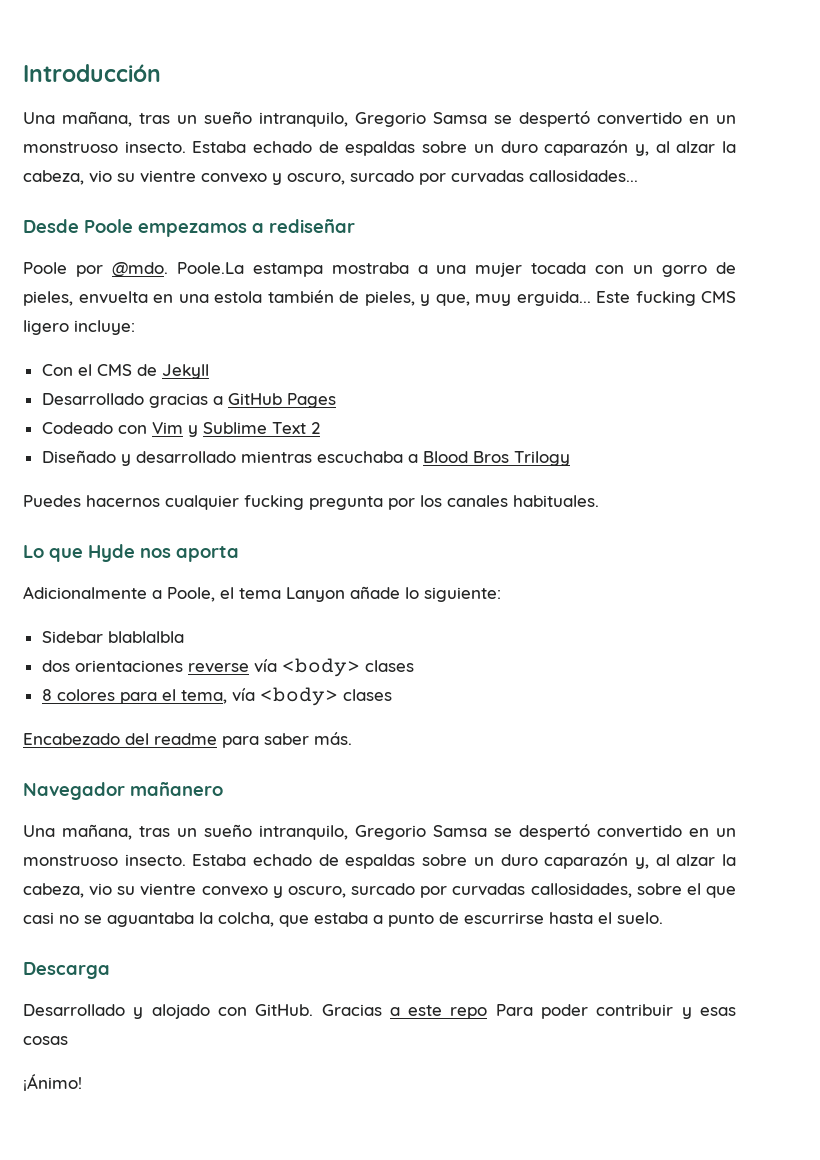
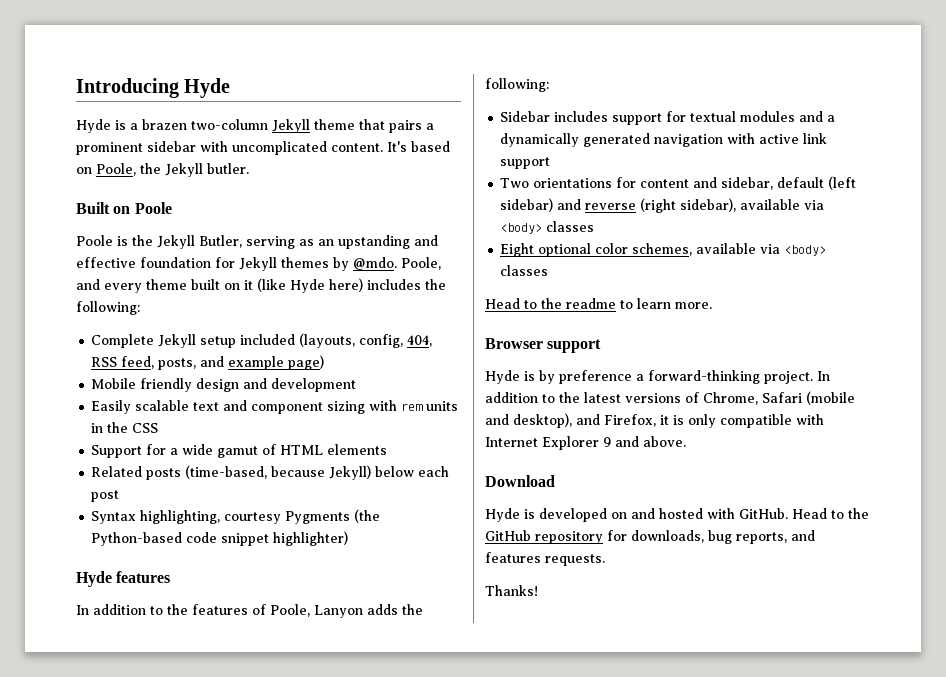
- Introducción
- Una mañana, tras un sueño intranquilo, Gregorio Samsa se despertó convertido en un monstruoso insecto. Estaba echado de espaldas sobre un duro caparazón y, al alzar la cabeza, vio su vientre convexo y oscuro, surcado por curvadas callosidades...
- Desde Poole empezamos a rediseñar
- Poole por @mdo. Poole.La estampa mostraba a una mujer tocada con un gorro de pieles, envuelta en una estola también de pieles, y que, muy erguida... Este fucking CMS ligero incluye:
- Con el CMS de Jekyll
- Desarrollado gracias a GitHub Pages
- Codeado con Vim y Sublime Text 2
- Diseñado y desarrollado mientras escuchaba a Blood Bros Trilogy
- Puedes hacernos cualquier fucking pregunta por los canales habituales.
- Lo que Hyde nos aporta
- Adicionalmente a Poole, el tema Lanyon añade lo siguiente:
- Sidebar blablalbla
- dos orientaciones reverse vía <body> clases
- 8 colores para el tema, vía <body> clases
- Encabezado del readme para saber más.
- Navegador mañanero
- Una mañana, tras un sueño intranquilo, Gregorio Samsa se despertó convertido en un monstruoso insecto. Estaba echado de espaldas sobre un duro caparazón y, al alzar la cabeza, vio su vientre convexo y oscuro, surcado por curvadas callosidades, sobre el que casi no se aguantaba la colcha, que estaba a punto de escurrirse hasta el suelo.
- Descarga
- Desarrollado y alojado con GitHub. Gracias a este repo Para poder contribuir y esas cosas
- ¡Ánimo!
+ Introducing Hyde
+ Hyde is a brazen two-column Jekyll theme that pairs a prominent sidebar with uncomplicated content. It's based on Poole, the Jekyll butler.
+ Built on Poole
+ Poole is the Jekyll Butler, serving as an upstanding and effective foundation for Jekyll themes by @mdo. Poole, and every theme built on it (like Hyde here) includes the following:
+ Complete Jekyll setup included (layouts, config, 404, RSS feed, posts, and example page)
+ Mobile friendly design and development
+ Easily scalable text and component sizing with rem units in the CSS
+ Support for a wide gamut of HTML elements
+ Related posts (time-based, because Jekyll) below each post
+ Syntax highlighting, courtesy Pygments (the Python-based code snippet highlighter)
+ Hyde features
+ In addition to the features of Poole, Lanyon adds the following:
+ Sidebar includes support for textual modules and a dynamically generated navigation with active link support
+ Two orientations for content and sidebar, default (left sidebar) and reverse (right sidebar), available via <body> classes
+ Eight optional color schemes, available via <body> classes
+ Head to the readme to learn more.
+ Browser support
+ Hyde is by preference a forward-thinking project. In addition to the latest versions of Chrome, Safari (mobile and desktop), and Firefox, it is only compatible with Internet Explorer 9 and above.
+ Download
+ Hyde is developed on and hosted with GitHub. Head to the GitHub repository for downloads, bug reports, and features requests.
+ Thanks!

